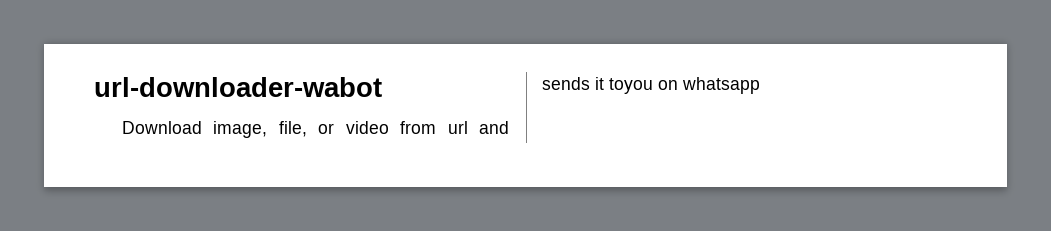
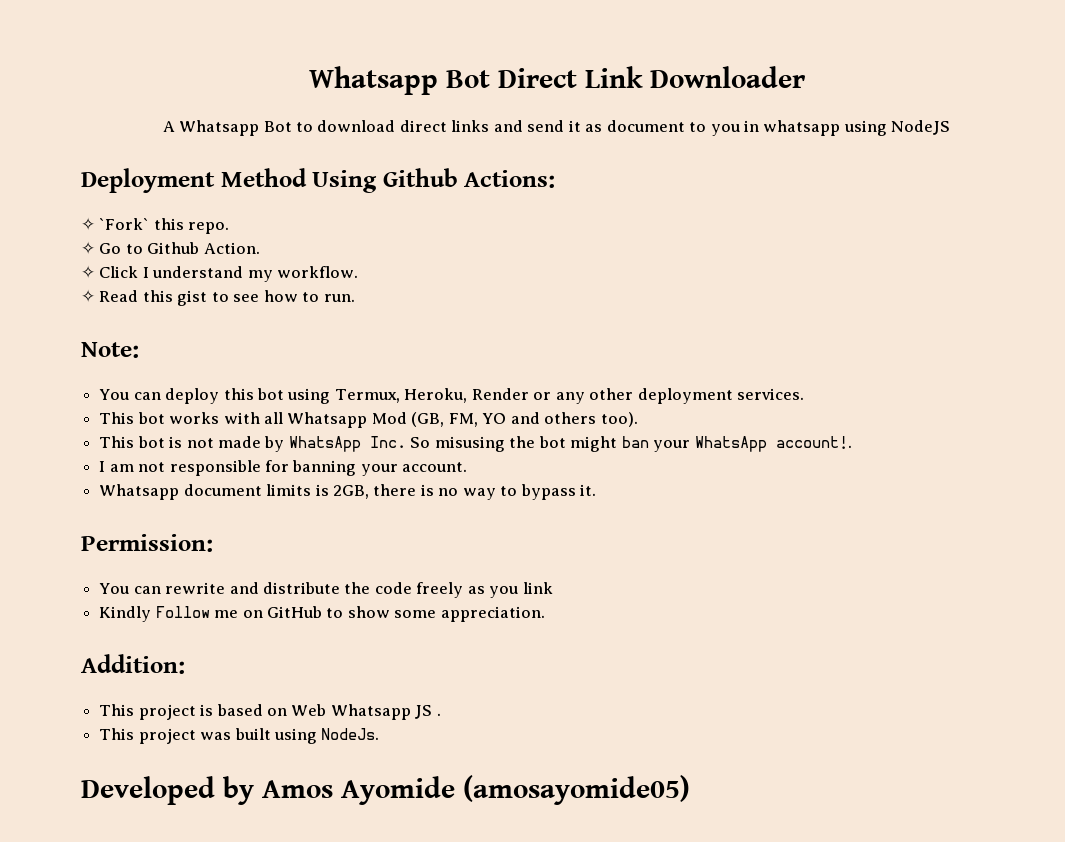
- url-downloader-wabot
- Download image, file, or video from url and sends it toyou on whatsapp
+ Whatsapp Bot Direct Link Downloader
+ A Whatsapp Bot to download direct links and send it as document to you in whatsapp using NodeJS
+ Deployment Method Using Github Actions:
+ ✧ `Fork` this repo.
+ ✧ Go to Github Action.
+ ✧ Click I understand my workflow.
+ ✧ Read this gist to see how to run.
+ Note:
+ You can deploy this bot using Termux, Heroku, Render or any other deployment services.
+ This bot works with all Whatsapp Mod (GB, FM, YO and others too).
+ This bot is not made by WhatsApp Inc. So misusing the bot might ban your WhatsApp account!.
+ I am not responsible for banning your account.
+ Whatsapp document limits is 2GB, there is no way to bypass it.
+ Permission:
+ You can rewrite and distribute the code freely as you link
+ Kindly Follow me on GitHub to show some appreciation.
+ Addition:
+ This project is based on Web Whatsapp JS .
+ This project was built using NodeJs.
+ Developed by Amos Ayomide (amosayomide05)

